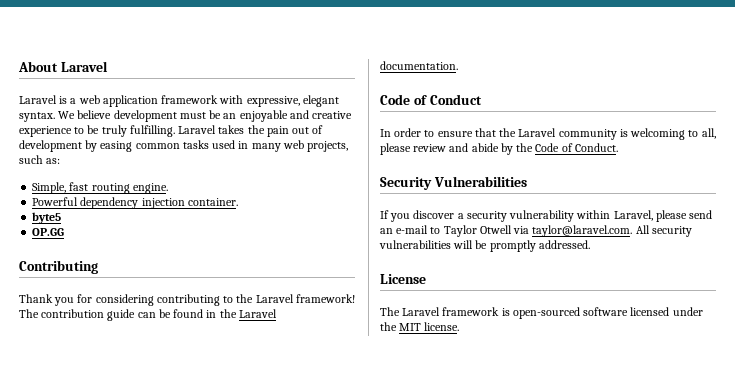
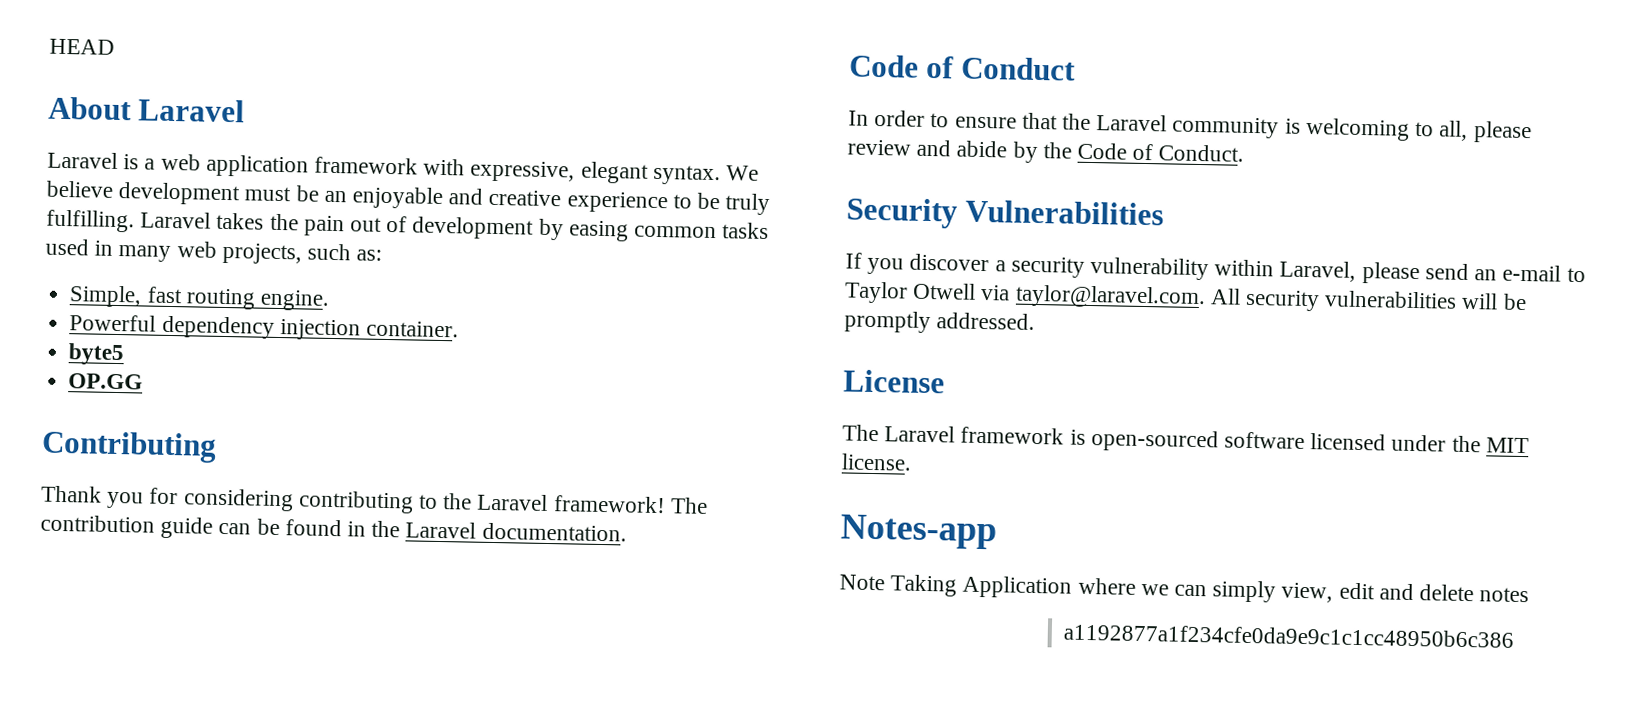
+ HEAD
+ Notes-app
+ Note Taking Application where we can simply view, edit and delete notes
+ a1192877a1f234cfe0da9e9c1c1cc48950b6c386

